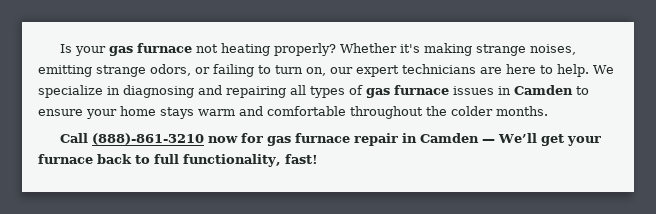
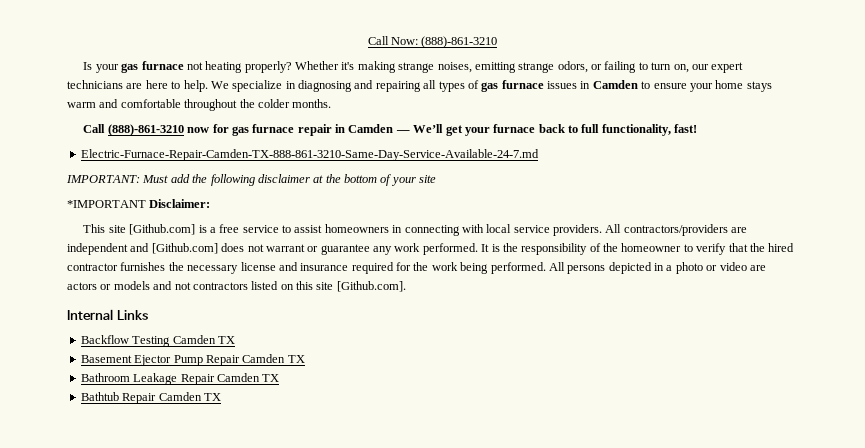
+ Call Now: (888)-861-3210
+ Electric-Furnace-Repair-Camden-TX-888-861-3210-Same-Day-Service-Available-24-7.md
+ IMPORTANT: Must add the following disclaimer at the bottom of your site
+ *IMPORTANT Disclaimer:
+ This site [Github.com] is a free service to assist homeowners in connecting with local service providers. All contractors/providers are independent and [Github.com] does not warrant or guarantee any work performed. It is the responsibility of the homeowner to verify that the hired contractor furnishes the necessary license and insurance required for the work being performed. All persons depicted in a photo or video are actors or models and not contractors listed on this site [Github.com].
+ Internal Links
+ Backflow Testing Camden TX
+ Basement Ejector Pump Repair Camden TX
+ Bathroom Leakage Repair Camden TX
+ Bathtub Repair Camden TX

